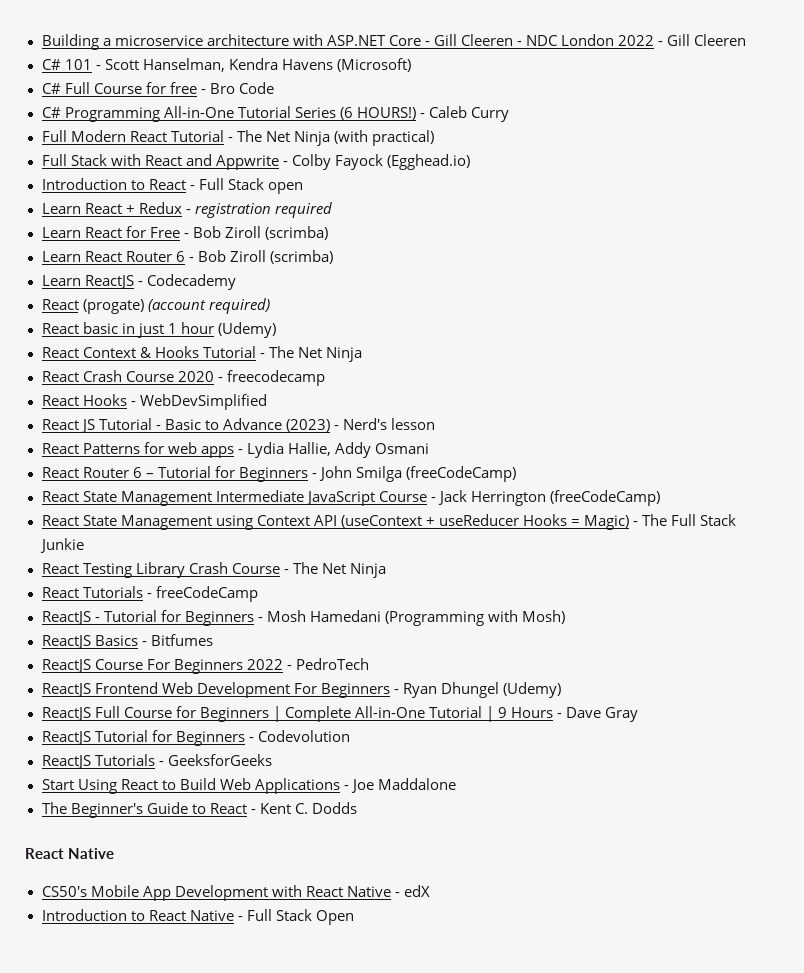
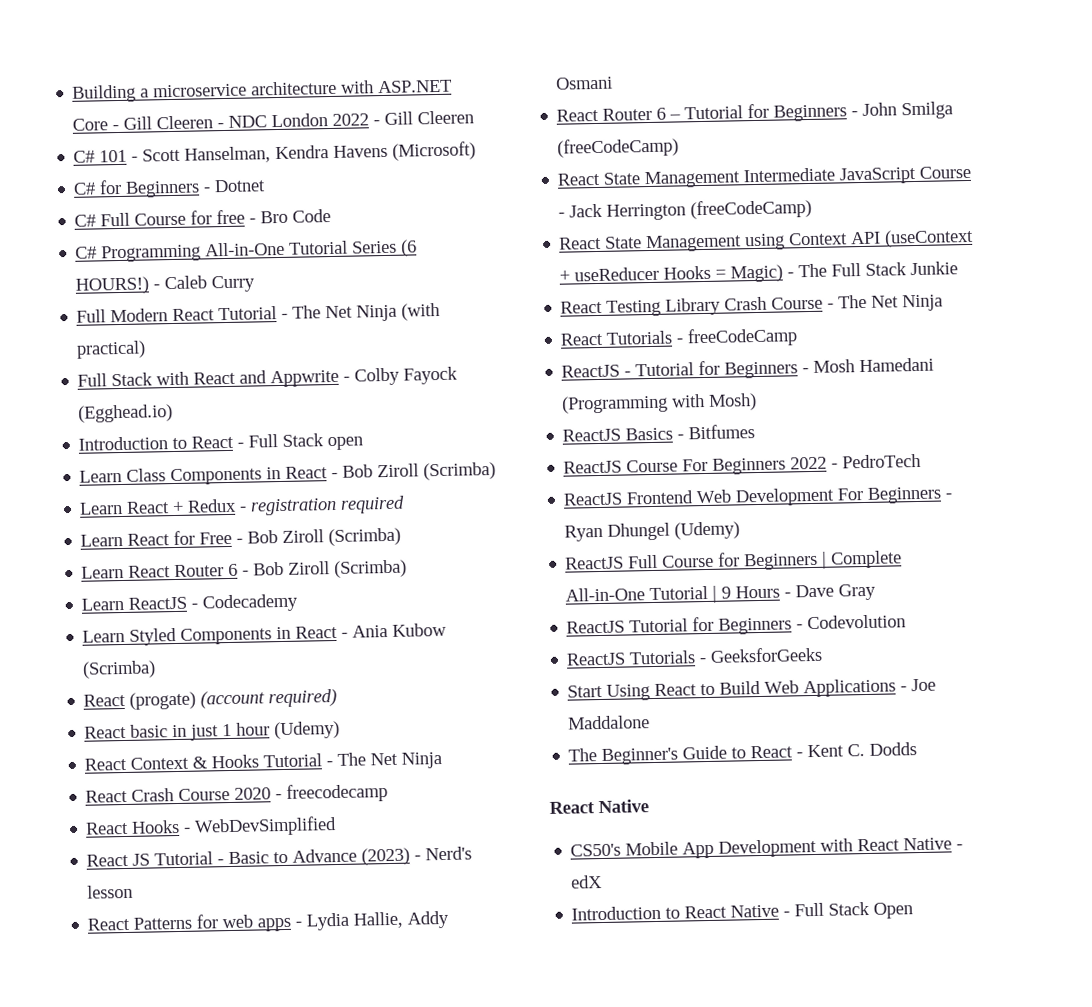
+ C# for Beginners - Dotnet
+ Learn Class Components in React - Bob Ziroll (Scrimba)
- Learn React for Free - Bob Ziroll (scrimba)
+ Learn React for Free - Bob Ziroll (Scrimba)
- Learn React Router 6 - Bob Ziroll (scrimba)
+ Learn React Router 6 - Bob Ziroll (Scrimba)
+ Learn Styled Components in React - Ania Kubow (Scrimba)

